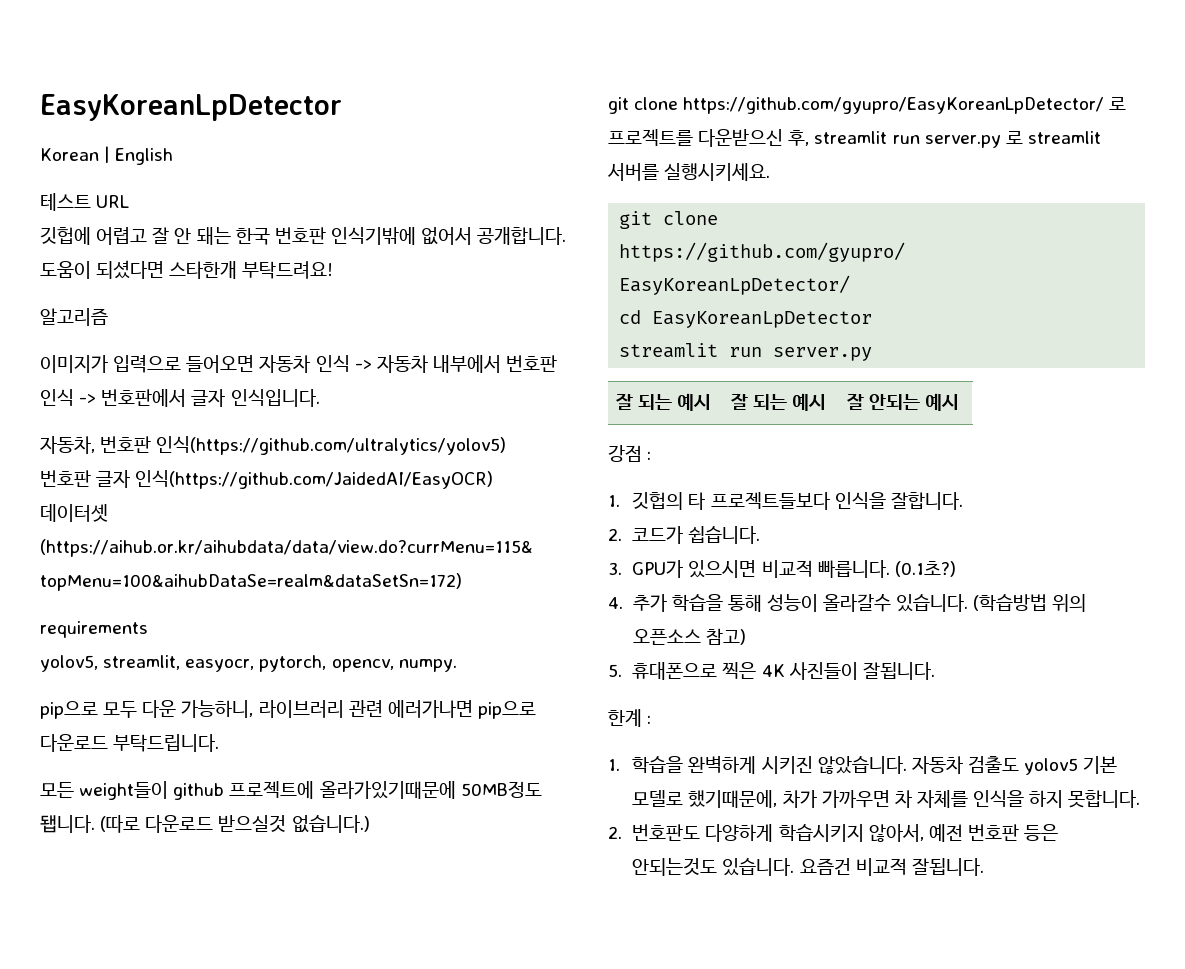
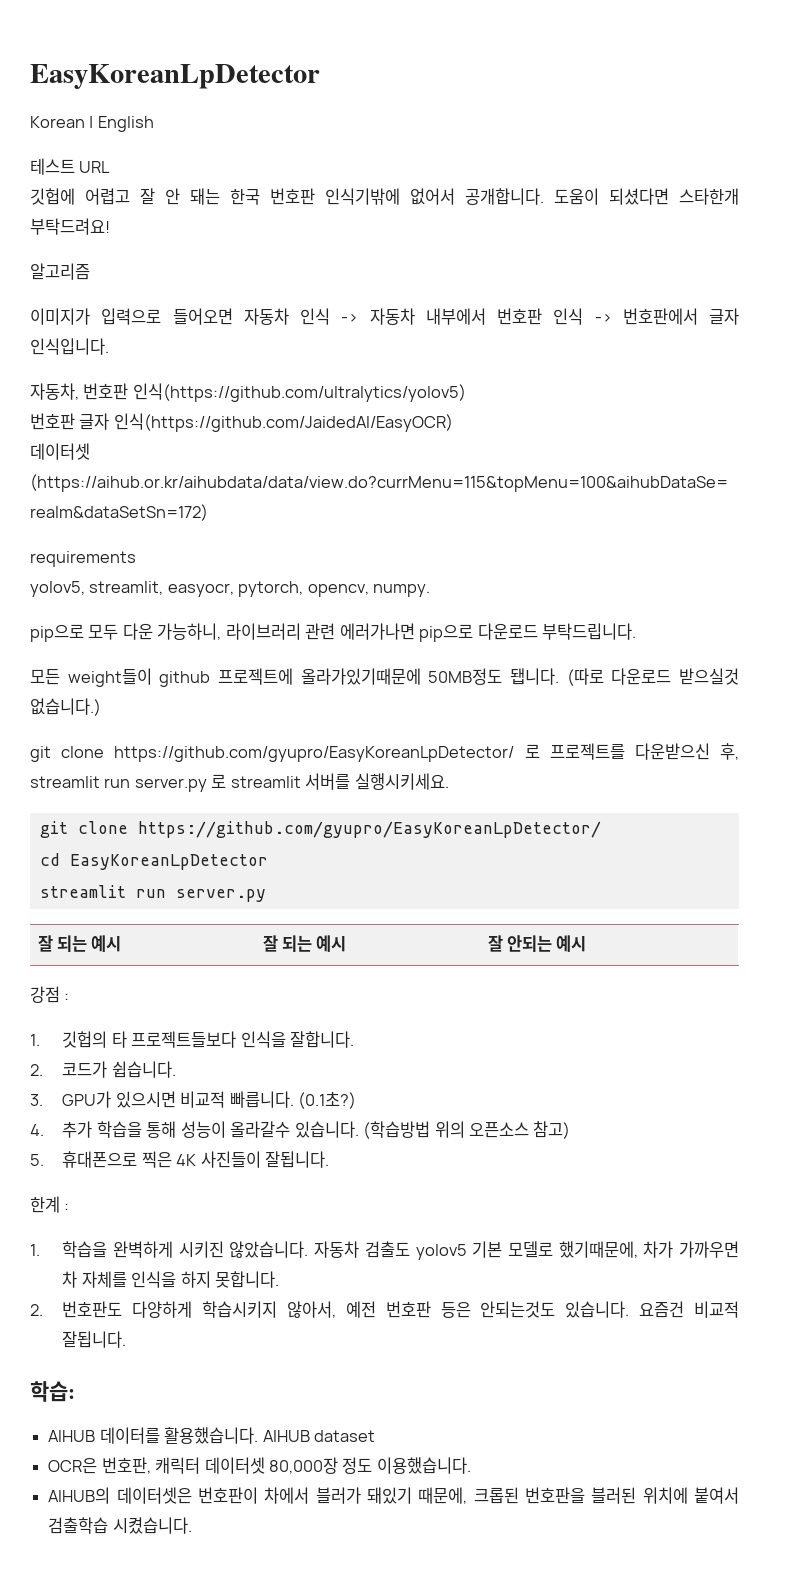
+ 학습:
+ AIHUB 데이터를 활용했습니다. AIHUB dataset
+ OCR은 번호판, 캐릭터 데이터셋 80,000장 정도 이용했습니다.
+ AIHUB의 데이터셋은 번호판이 차에서 블러가 돼있기 때문에, 크롭된 번호판을 블러된 위치에 붙여서 검출학습 시켰습니다.

